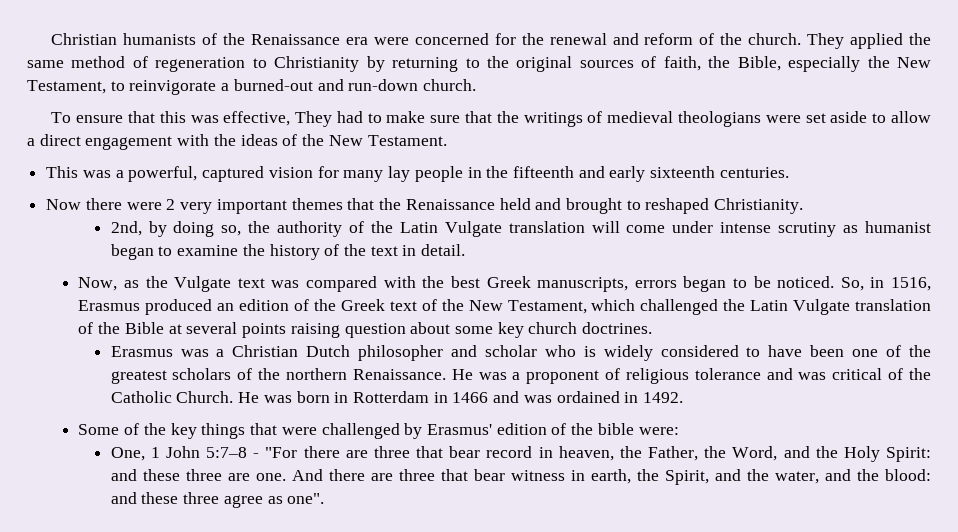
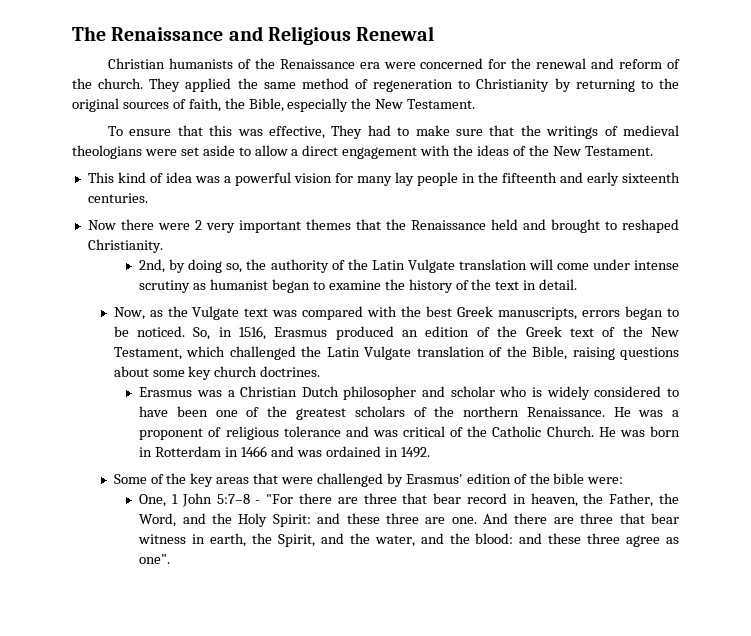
+ The Renaissance and Religious Renewal
- They applied the same method of regeneration to Christianity by returning to the original sources of faith, the Bible, especially the New Testament, to reinvigorate a burned-out and run-down church.
+ They applied the same method of regeneration to Christianity by returning to the original sources of faith, the Bible, especially the New Testament.
- This was a powerful, captured vision for many lay people in the fifteenth and early sixteenth centuries.
+ This kind of idea was a powerful vision for many lay people in the fifteenth and early sixteenth centuries.
- So, in 1516, Erasmus produced an edition of the Greek text of the New Testament, which challenged the Latin Vulgate translation of the Bible at several points raising question about some key church doctrines.
+ So, in 1516, Erasmus produced an edition of the Greek text of the New Testament, which challenged the Latin Vulgate translation of the Bible, raising questions about some key church doctrines.
- Some of the key things that were challenged by Erasmus' edition of the bible were:
+ Some of the key areas that were challenged by Erasmus' edition of the bible were:

